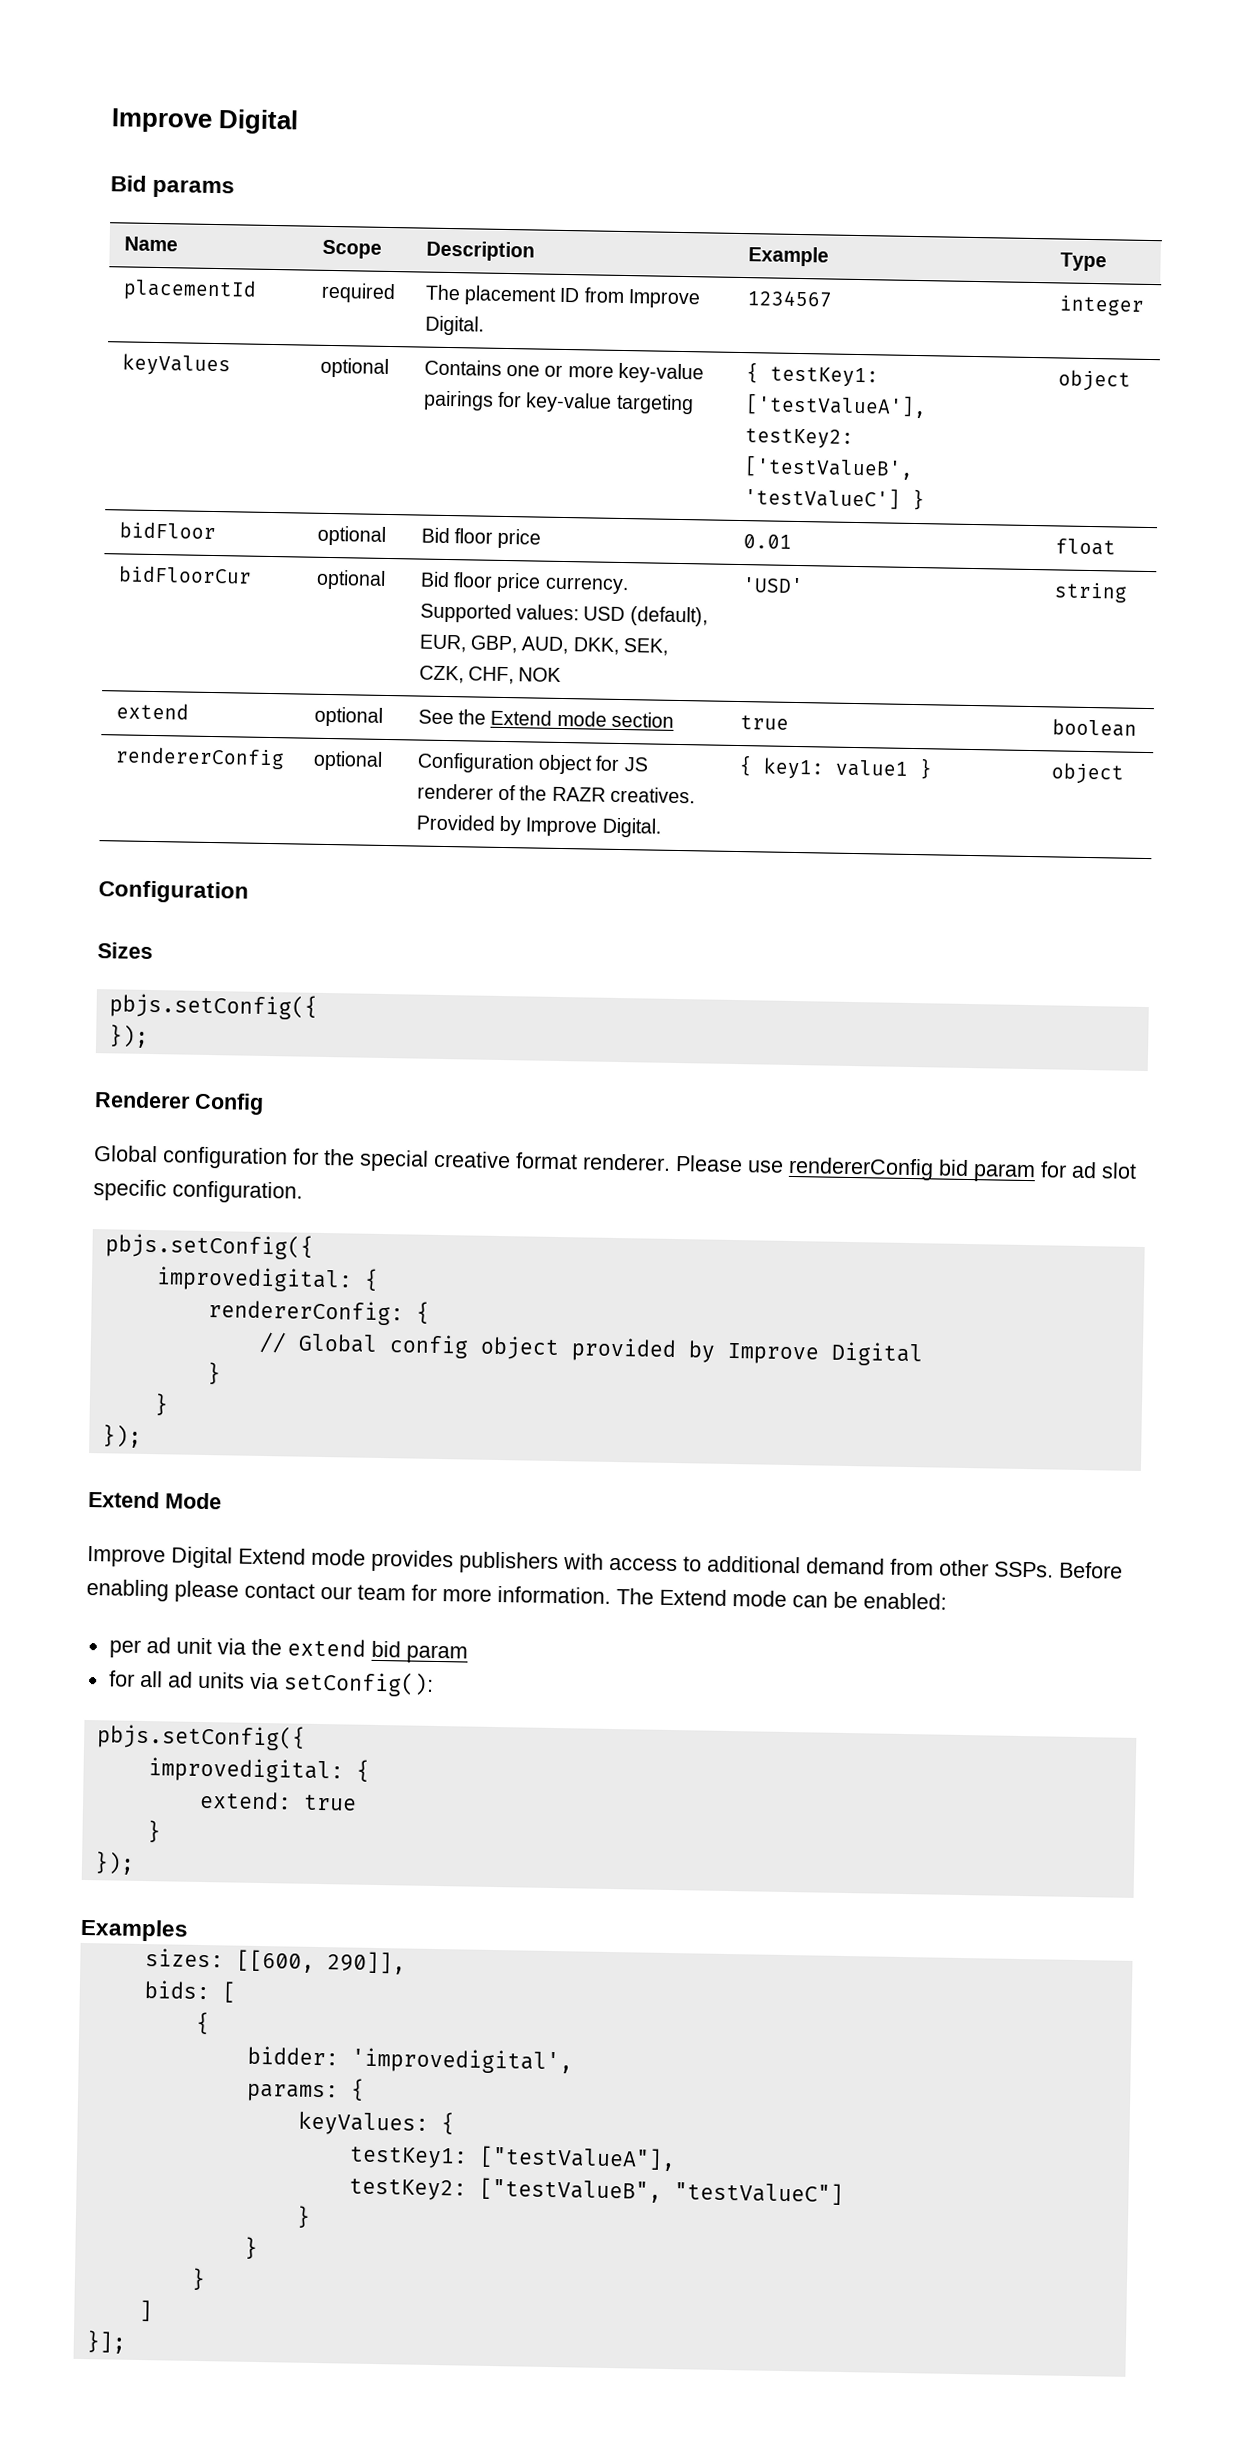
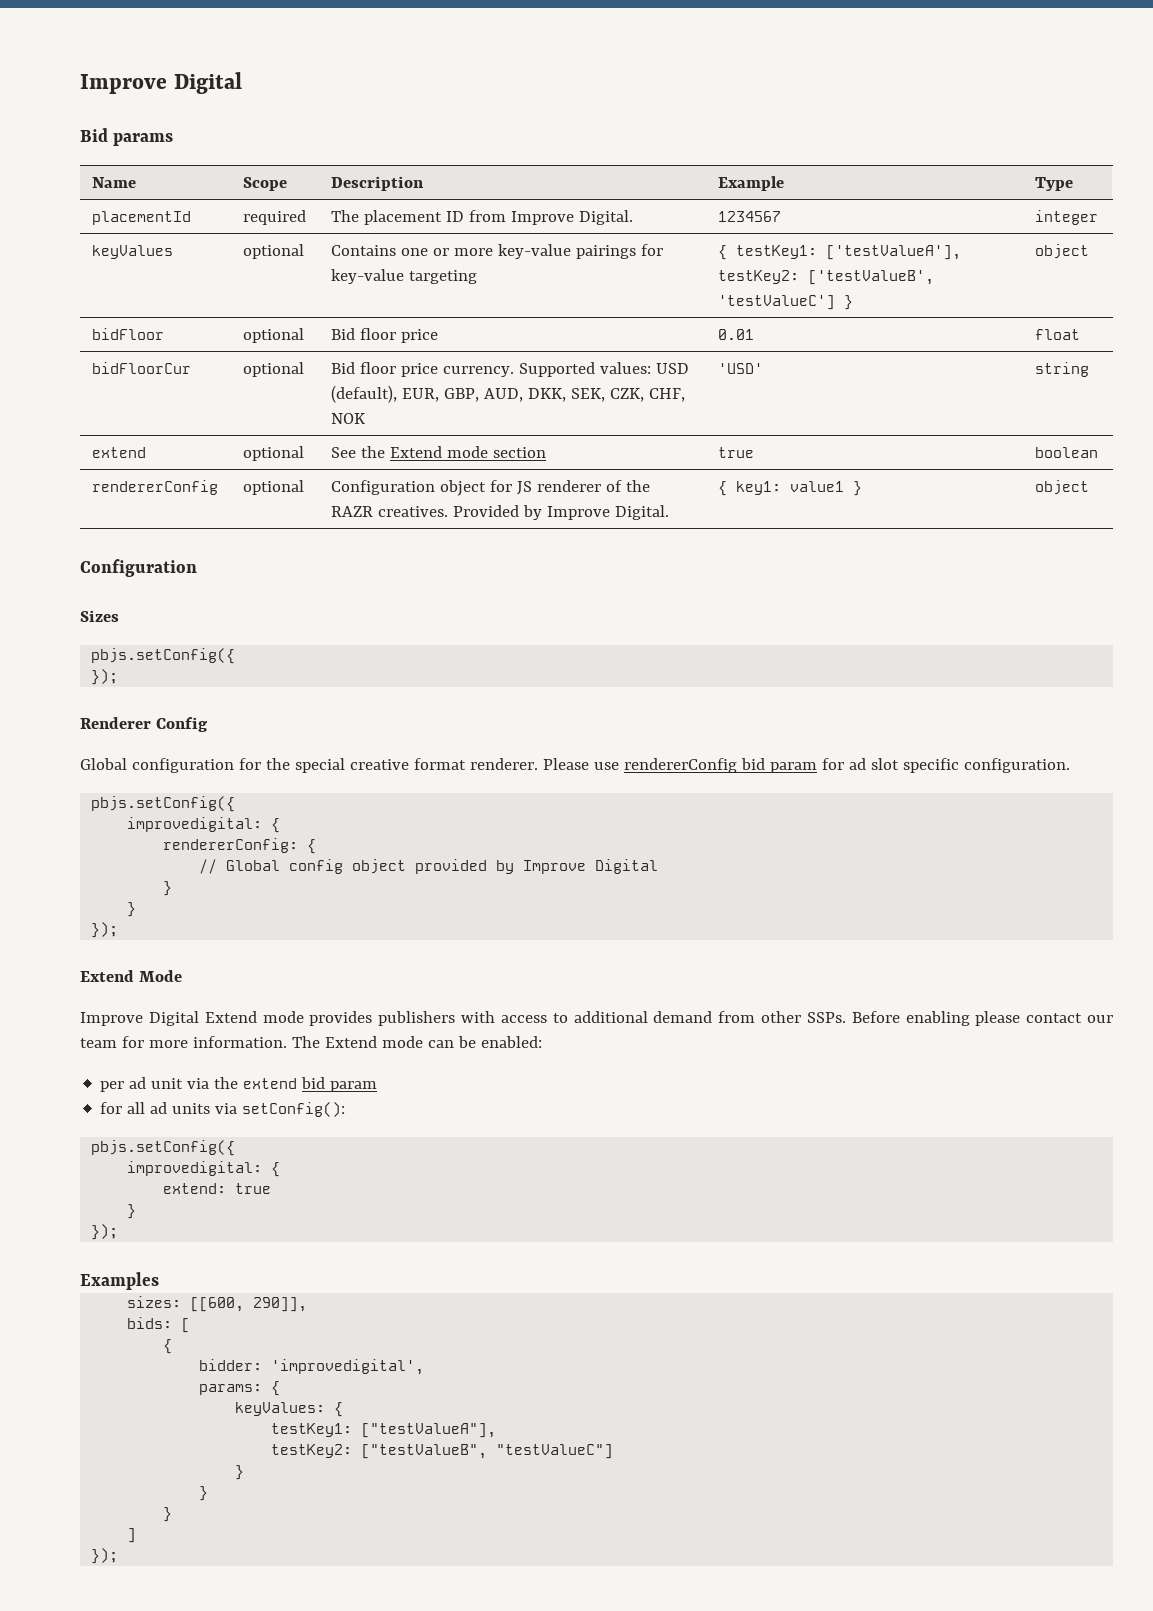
  ]
- }];
+ });

